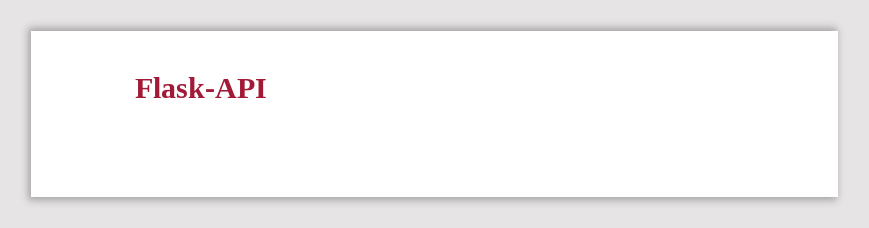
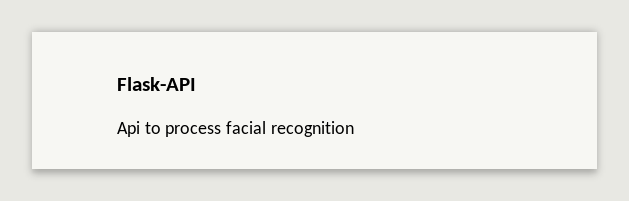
+ Api to process facial recognition

